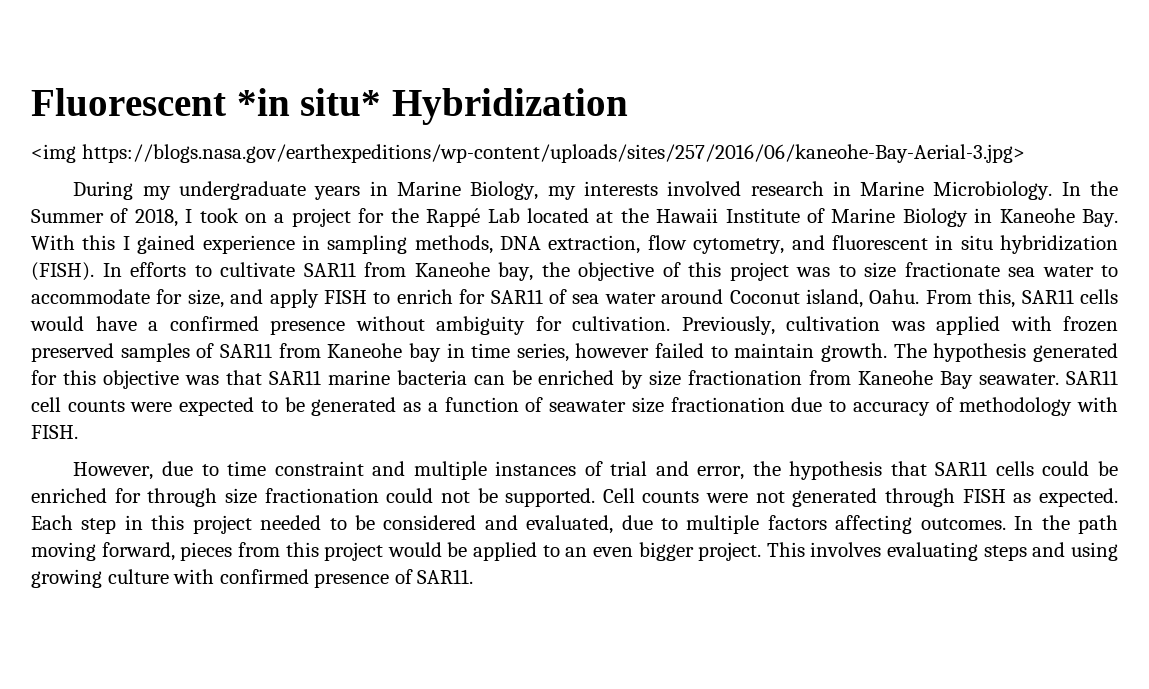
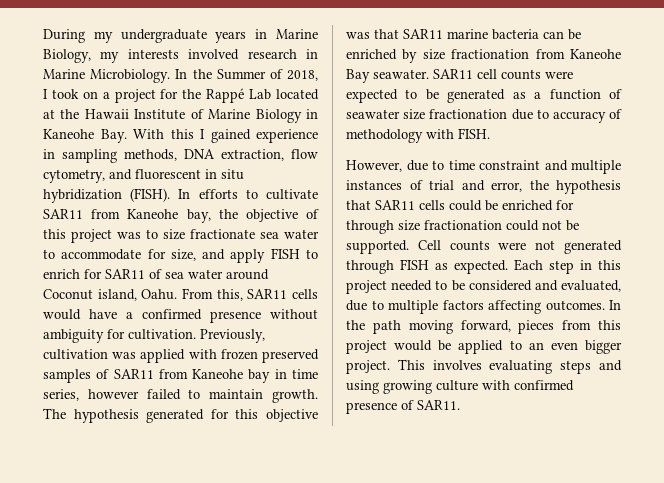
- Fluorescent *in situ* Hybridization
- <img https://blogs.nasa.gov/earthexpeditions/wp-content/uploads/sites/257/2016/06/kaneohe-Bay-Aerial-3.jpg>

